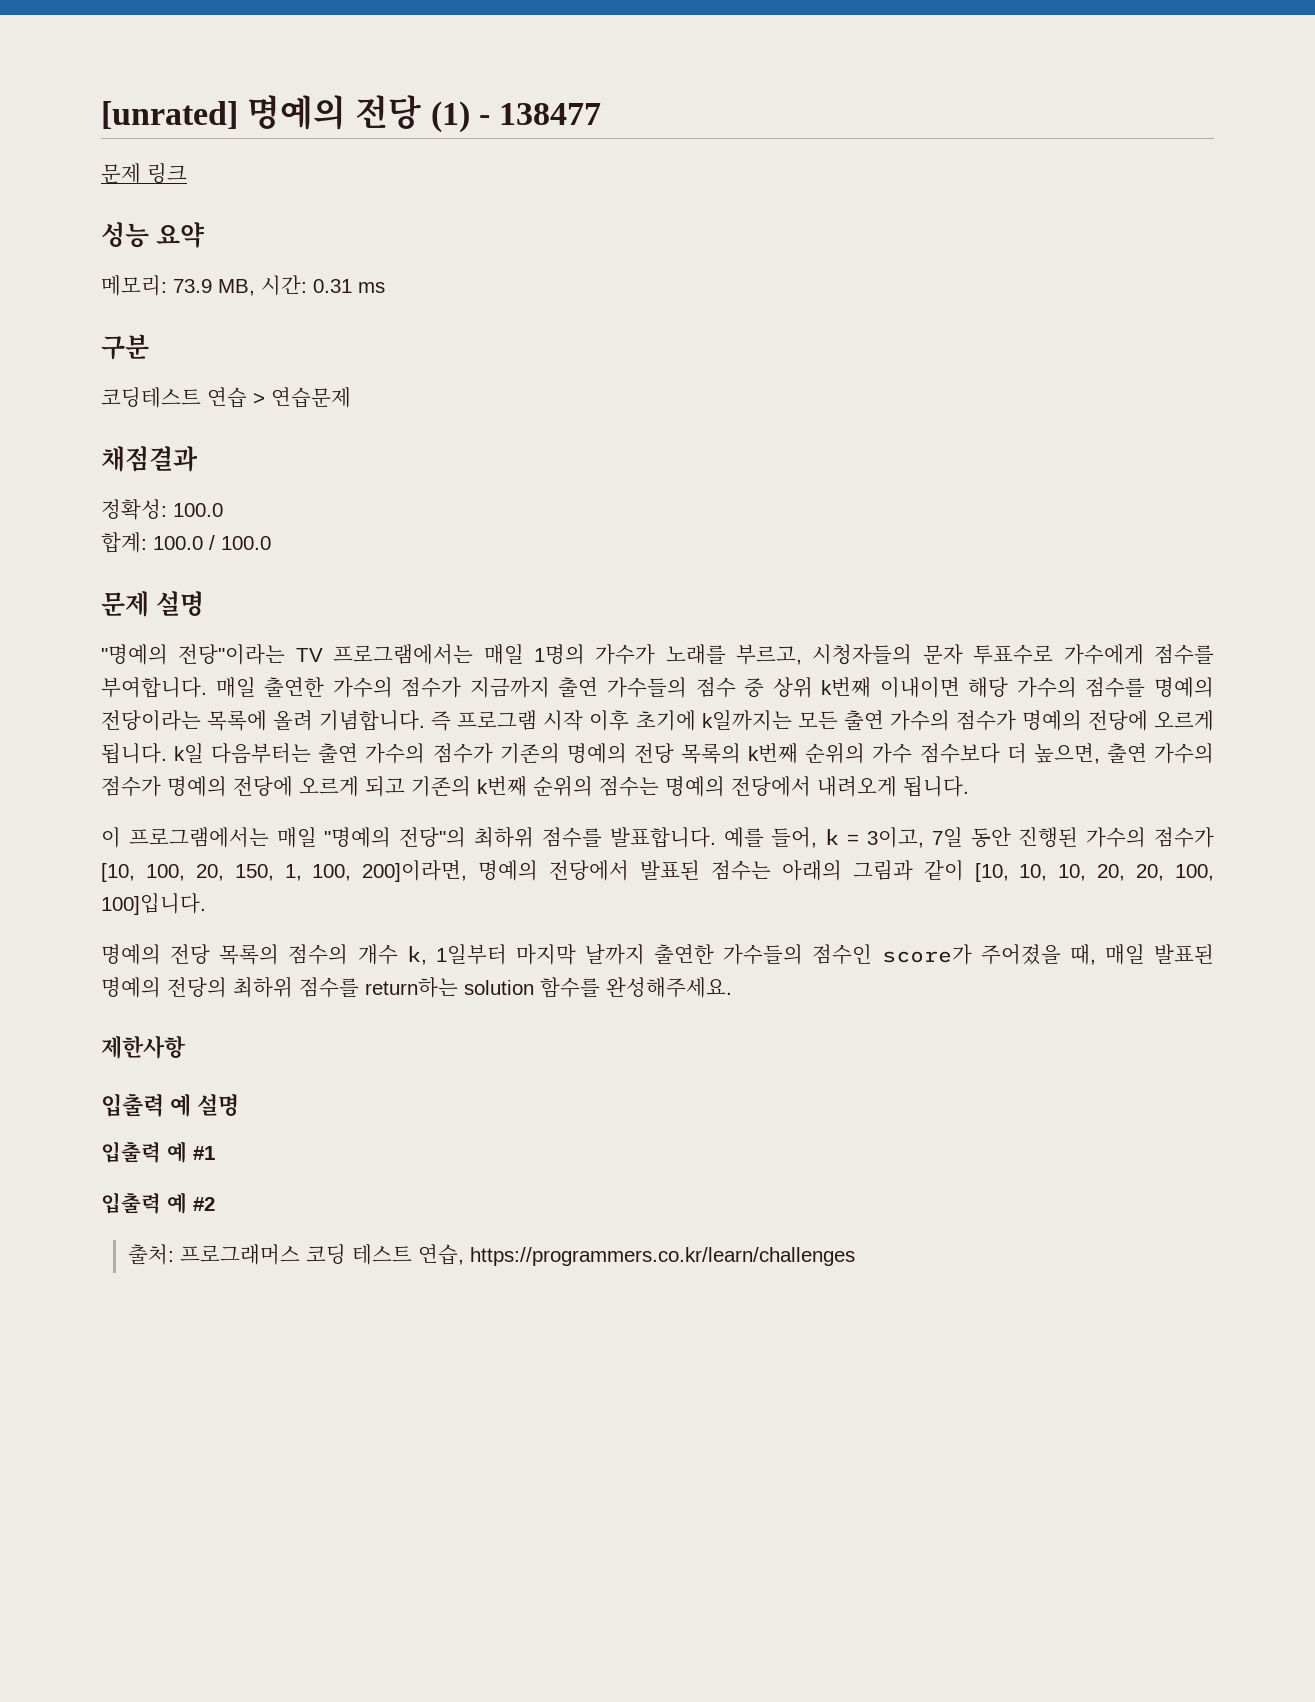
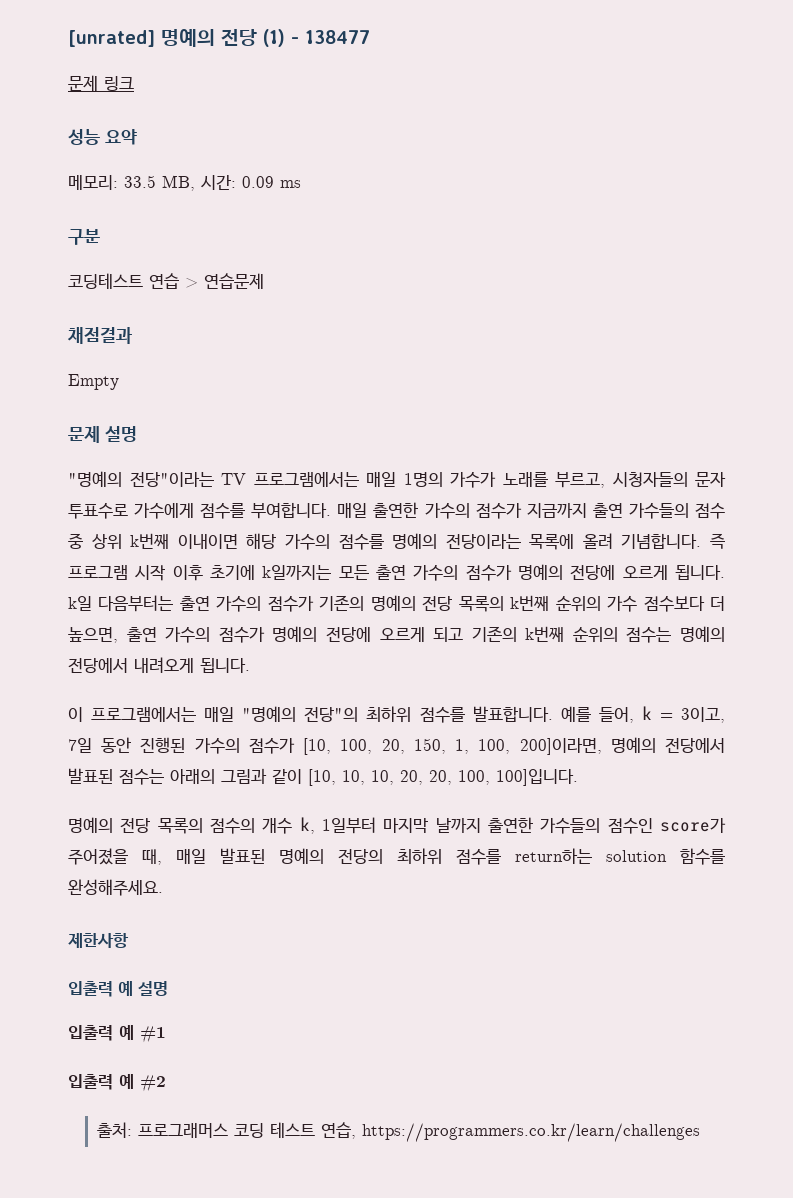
- 메모리: 73.9 MB, 시간: 0.31 ms
+ 메모리: 33.5 MB, 시간: 0.09 ms
- 정확성: 100.0
- 합계: 100.0 / 100.0
+ Empty

